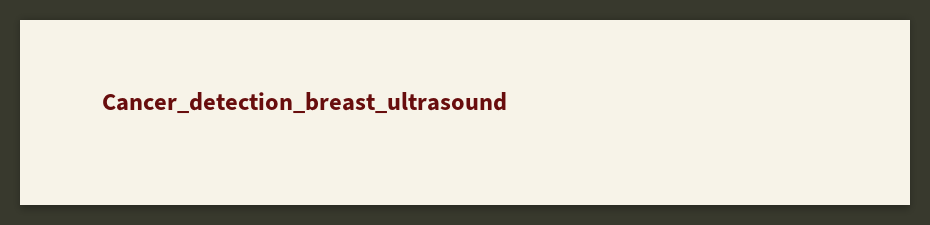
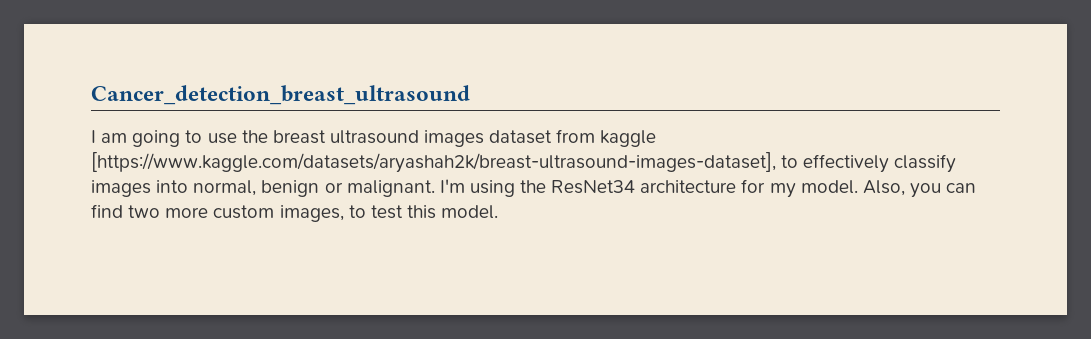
+ I am going to use the breast ultrasound images dataset from kaggle [https://www.kaggle.com/datasets/aryashah2k/breast-ultrasound-images-dataset], to effectively classify images into normal, benign or malignant. I'm using the ResNet34 architecture for my model. Also, you can find two more custom images, to test this model.

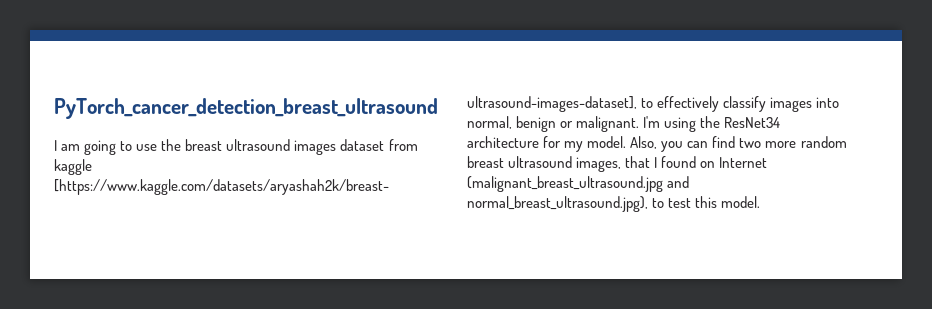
- Cancer_detection_breast_ultrasound
+ PyTorch_cancer_detection_breast_ultrasound
- Also, you can find two more custom images, to test this model.
+ Also, you can find two more random breast ultrasound images, that I found on Internet (malignant_breast_ultrasound.jpg and normal_breast_ultrasound.jpg), to test this model.

